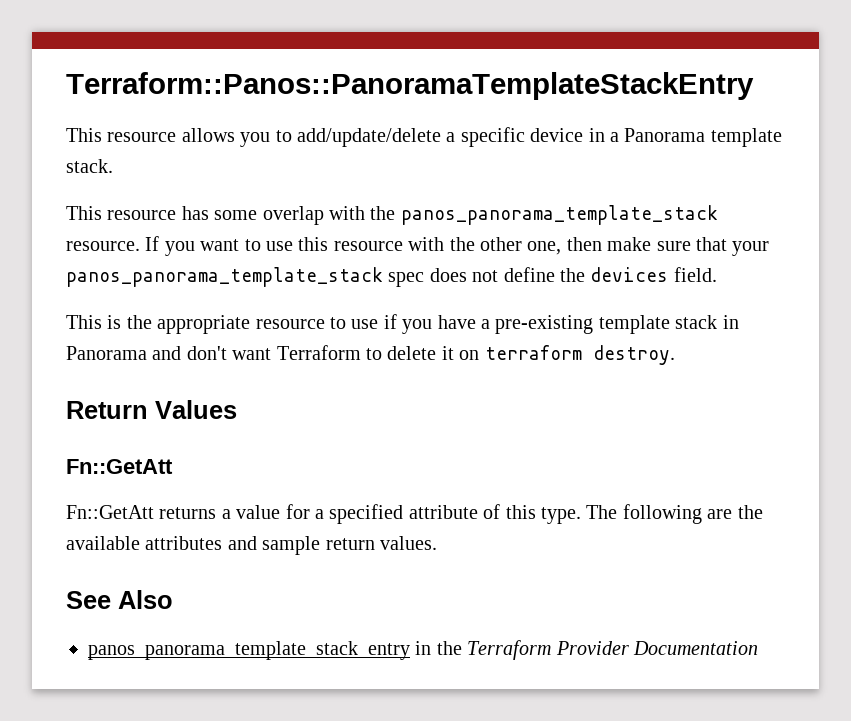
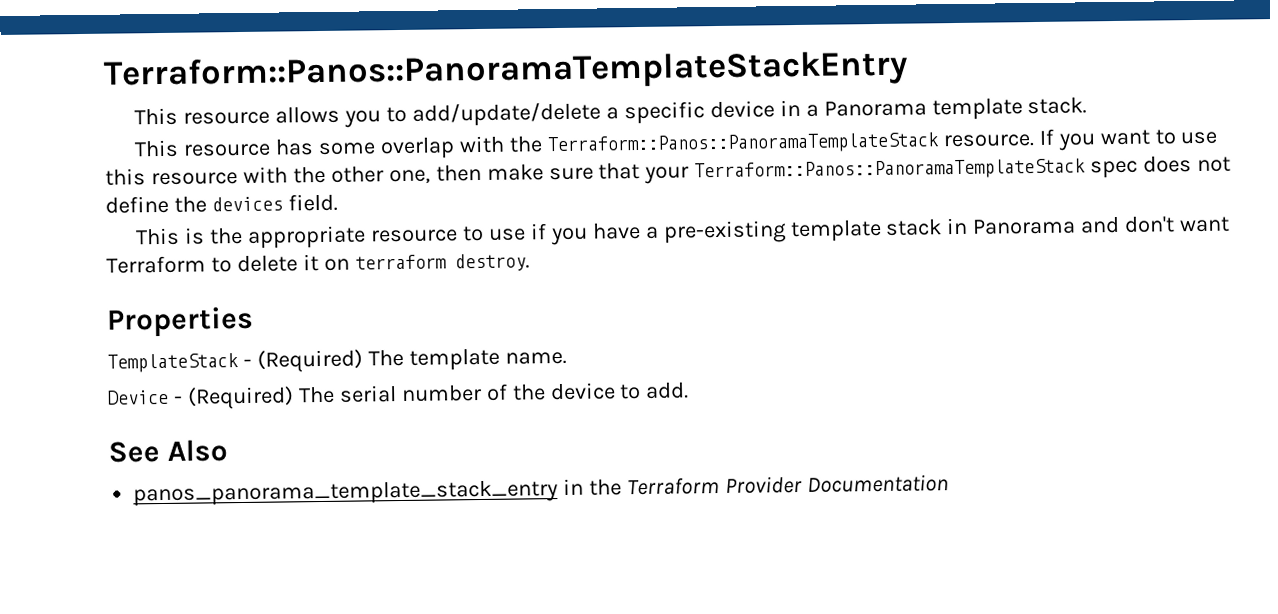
- This resource has some overlap with the panos_panorama_template_stack resource.
+ This resource has some overlap with the Terraform::Panos::PanoramaTemplateStack resource.
- If you want to use this resource with the other one, then make sure that your panos_panorama_template_stack spec does not define the devices field.
+ If you want to use this resource with the other one, then make sure that your Terraform::Panos::PanoramaTemplateStack spec does not define the devices field.
- Return Values
- Fn::GetAtt
- Fn::GetAtt returns a value for a specified attribute of this type. The following are the available attributes and sample return values.
+ Properties
+ TemplateStack - (Required) The template name.
+ Device - (Required) The serial number of the device to add.

